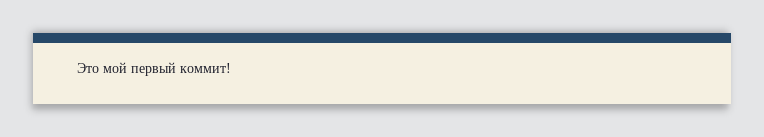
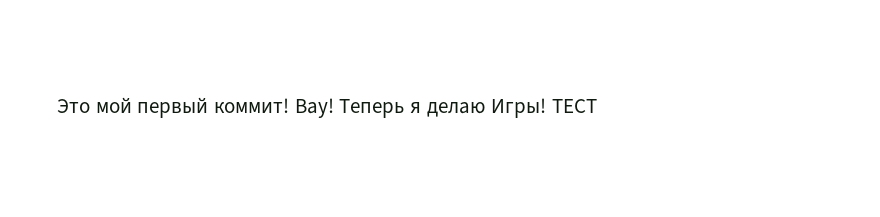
+ Вау! Теперь я делаю Игры! ТЕСТ

